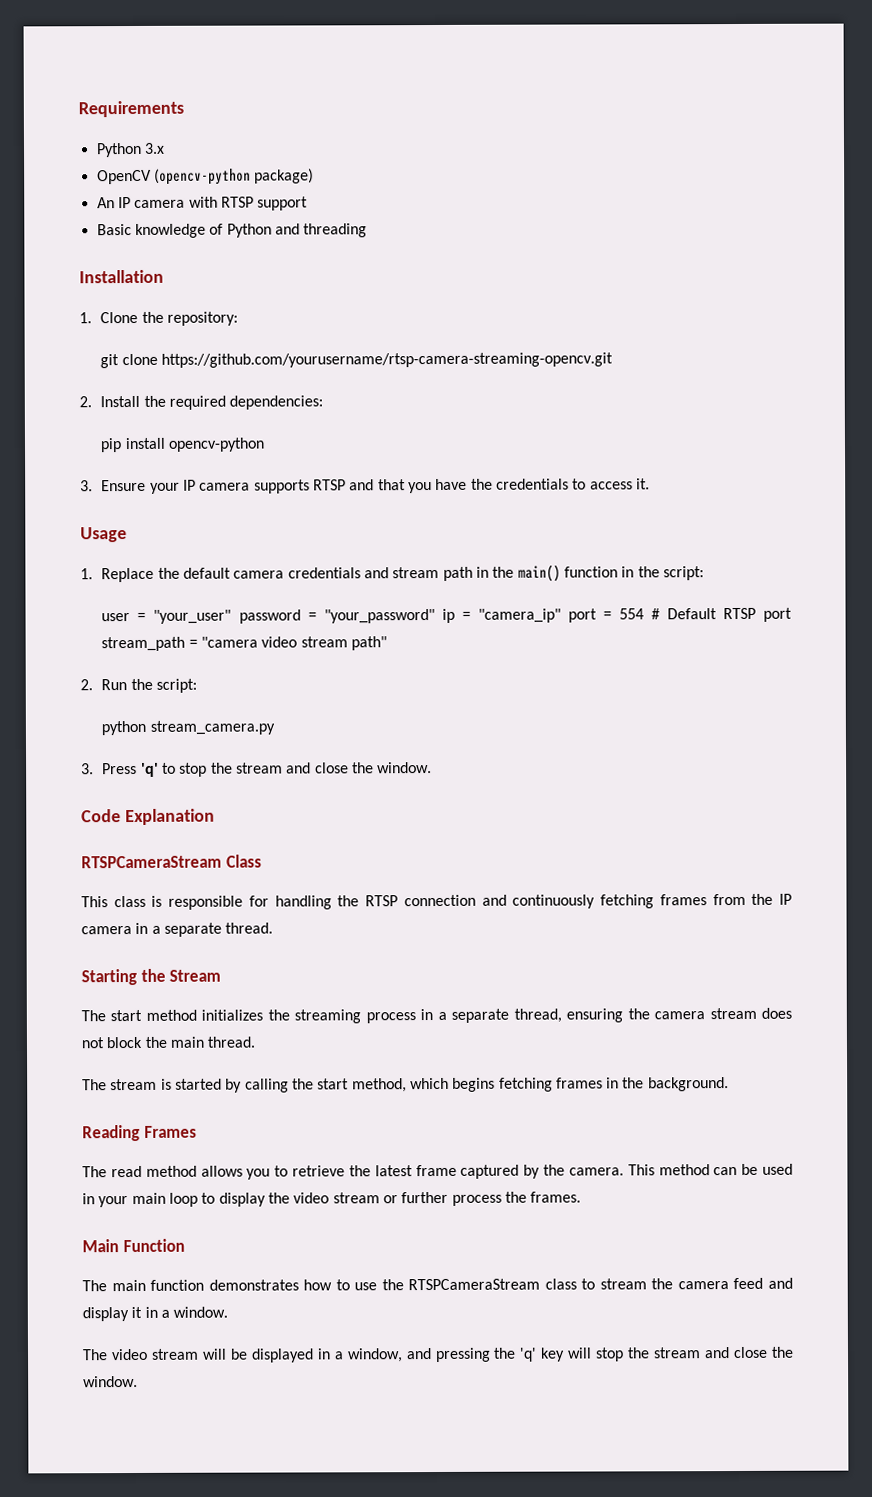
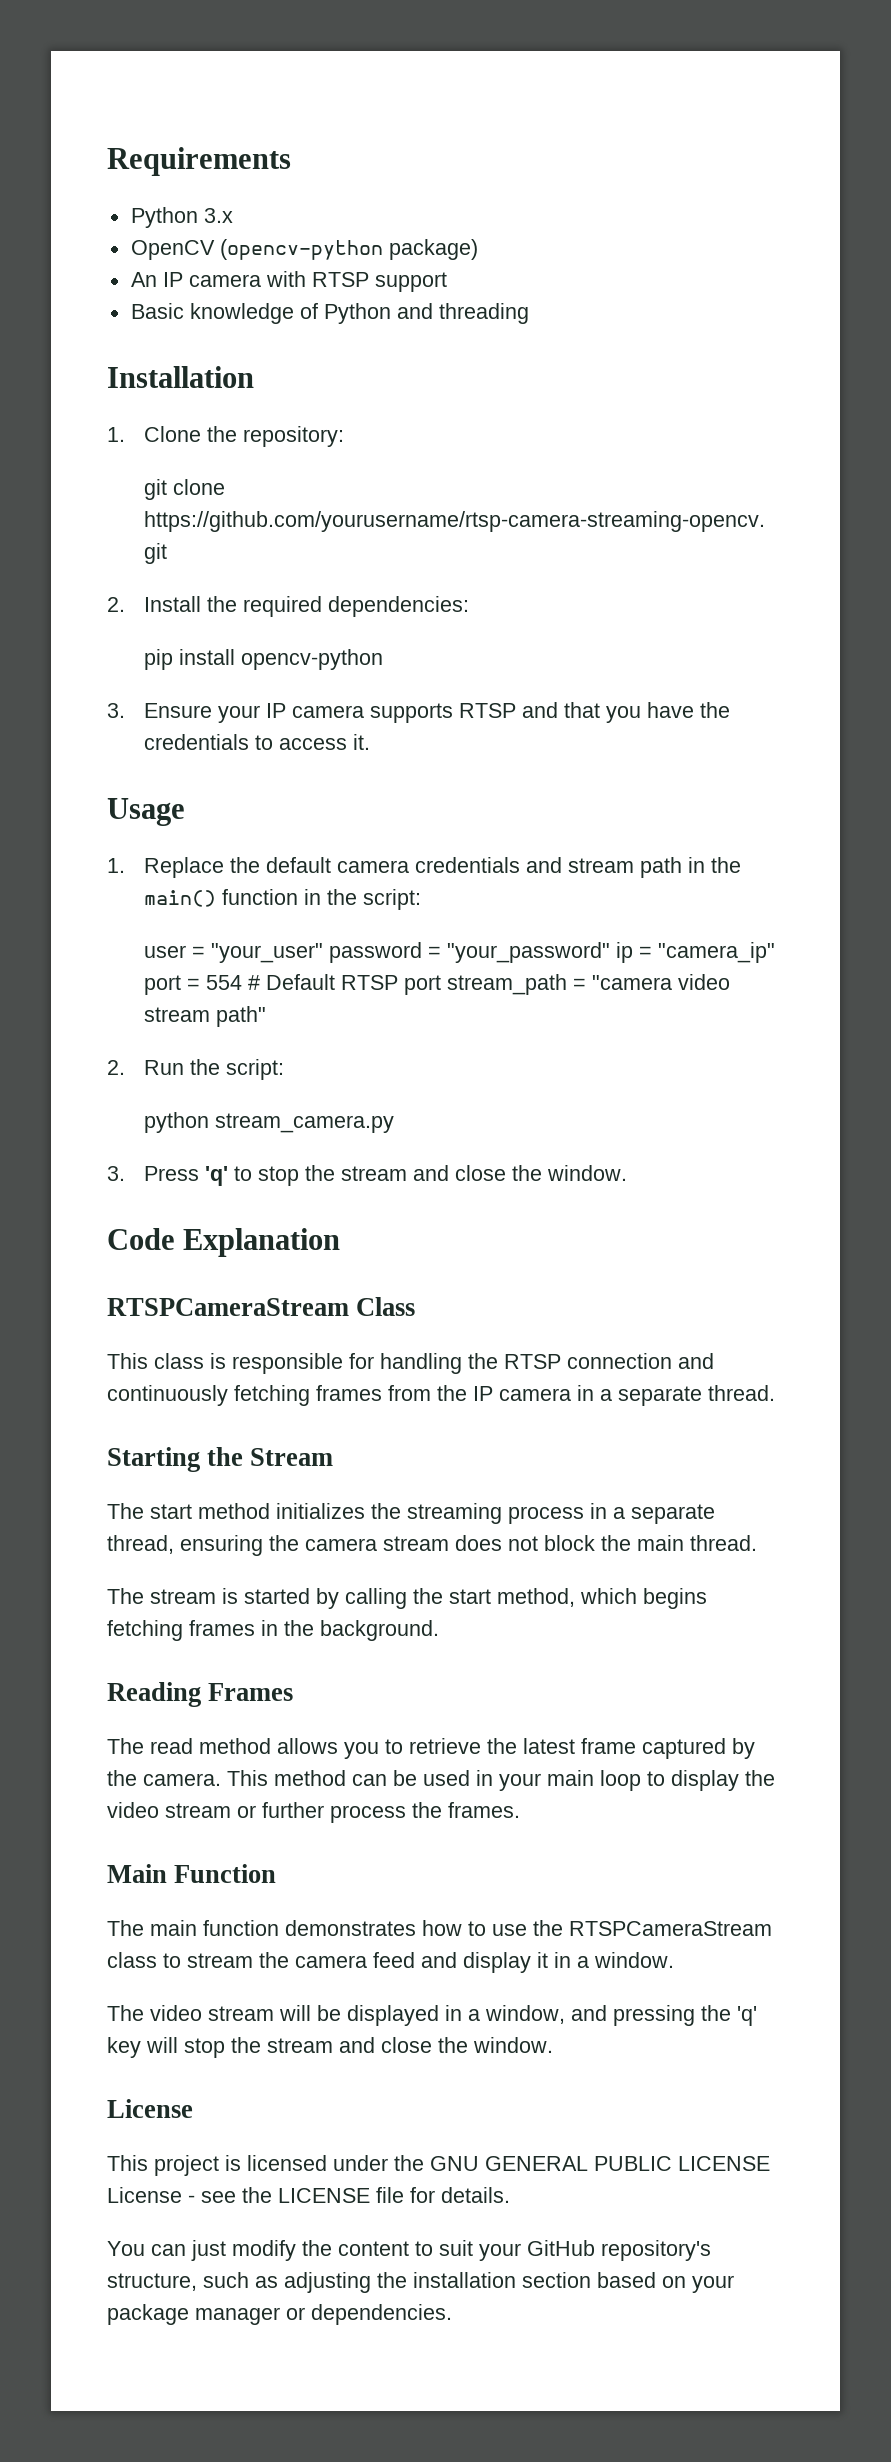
  The video stream will be displayed in a window, and pressing the 'q' key will stop the stream and close the window.
+ License
+ This project is licensed under the GNU GENERAL PUBLIC LICENSE License - see the LICENSE file for details.
+ You can just modify the content to suit your GitHub repository's structure, such as adjusting the installation section based on your package manager or dependencies.

